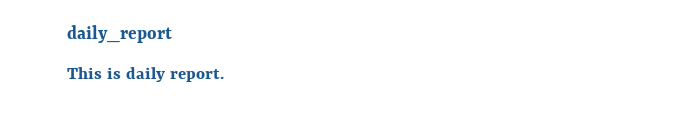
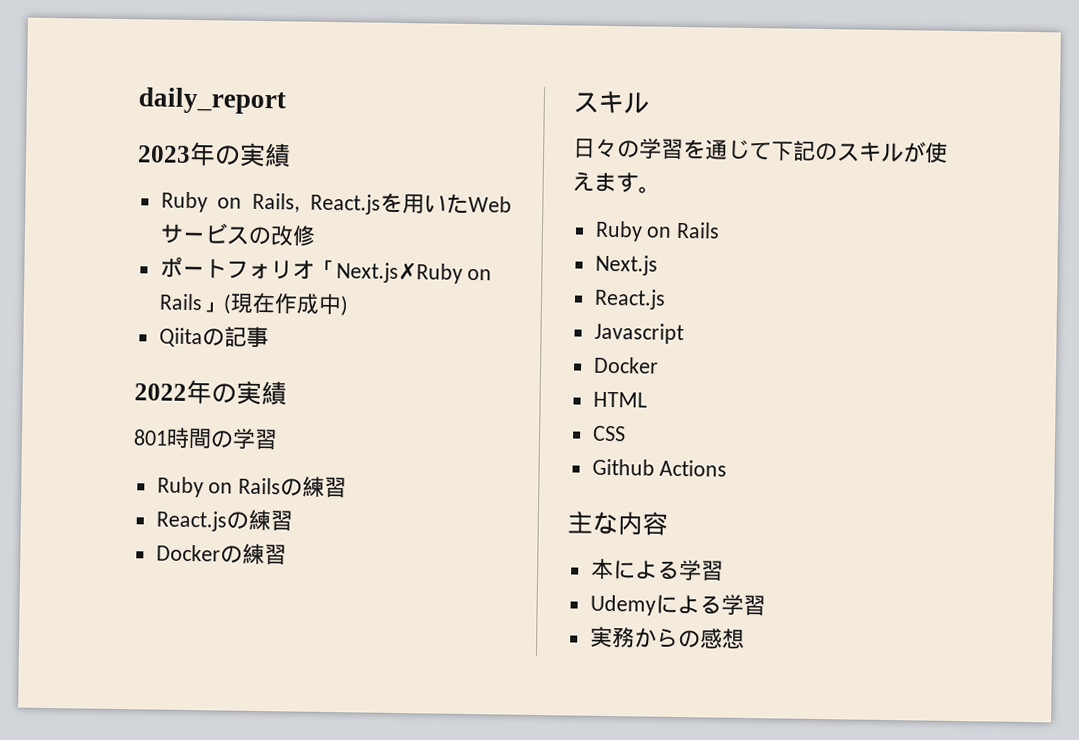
- This is daily report.
+ 2023年の実績
+ Ruby on Rails, React.jsを用いたWebサービスの改修
+ ポートフォリオ「Next.js✗Ruby on Rails」(現在作成中)
+ Qiitaの記事
+ 2022年の実績
+ 801時間の学習
+ Ruby on Railsの練習
+ React.jsの練習
+ Dockerの練習
+ スキル
+ 日々の学習を通じて下記のスキルが使えます。
+ Ruby on Rails
+ Next.js
+ React.js
+ Javascript
+ Docker
+ HTML
+ CSS
+ Github Actions
+ 主な内容
+ 本による学習
+ Udemyによる学習
+ 実務からの感想

